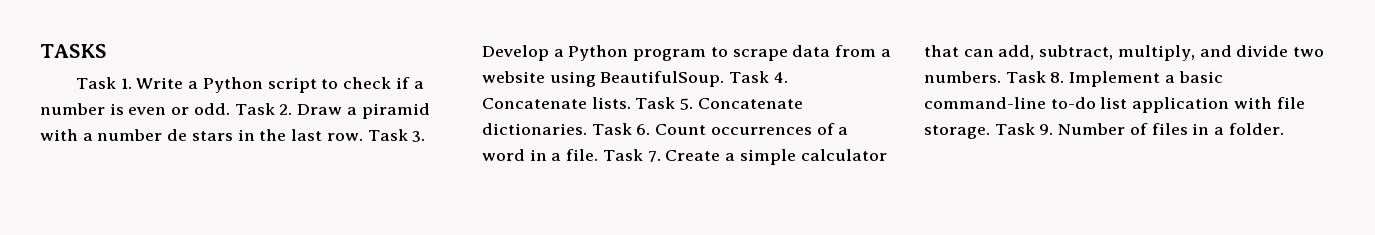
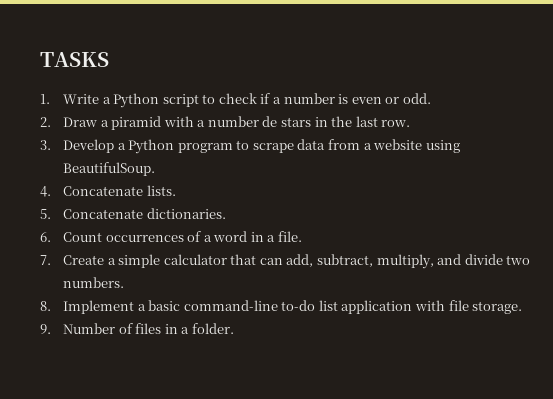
- Task 1. Write a Python script to check if a number is even or odd. Task 2. Draw a piramid with a number de stars in the last row. Task 3. Develop a Python program to scrape data from a website using BeautifulSoup. Task 4. Concatenate lists. Task 5. Concatenate dictionaries. Task 6. Count occurrences of a word in a file. Task 7. Create a simple calculator that can add, subtract, multiply, and divide two numbers. Task 8. Implement a basic command-line to-do list application with file storage. Task 9. Number of files in a folder.
+ 1. Write a Python script to check if a number is even or odd.
+ 2. Draw a piramid with a number de stars in the last row.
+ 3. Develop a Python program to scrape data from a website using BeautifulSoup.
+ 4. Concatenate lists.
+ 5. Concatenate dictionaries.
+ 6. Count occurrences of a word in a file.
+ 7. Create a simple calculator that can add, subtract, multiply, and divide two numbers.
+ 8. Implement a basic command-line to-do list application with file storage.
+ 9. Number of files in a folder.

